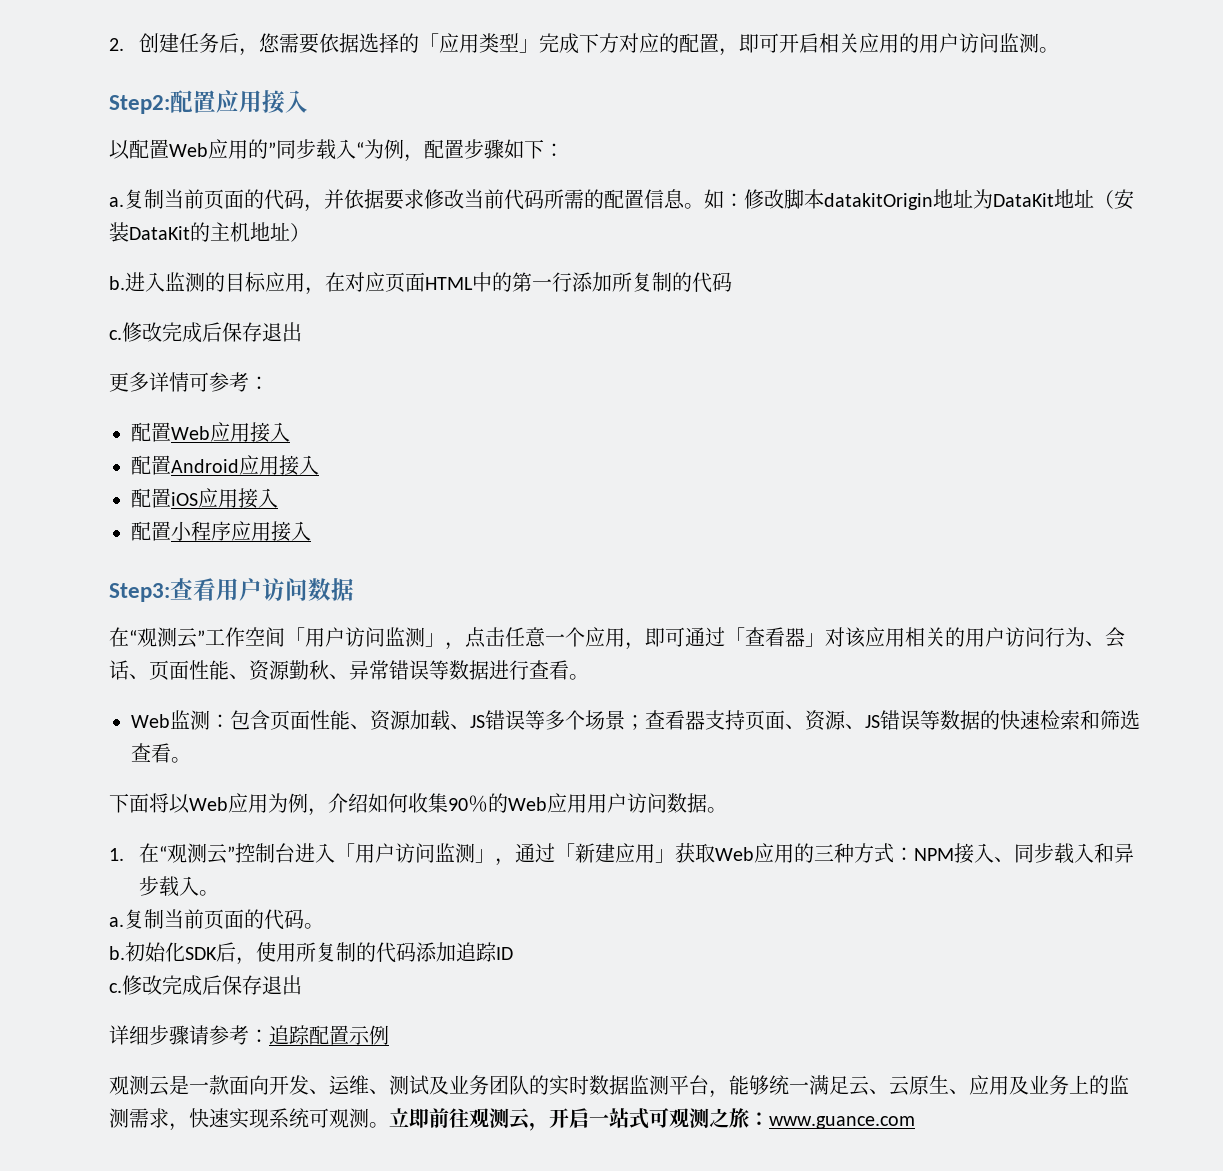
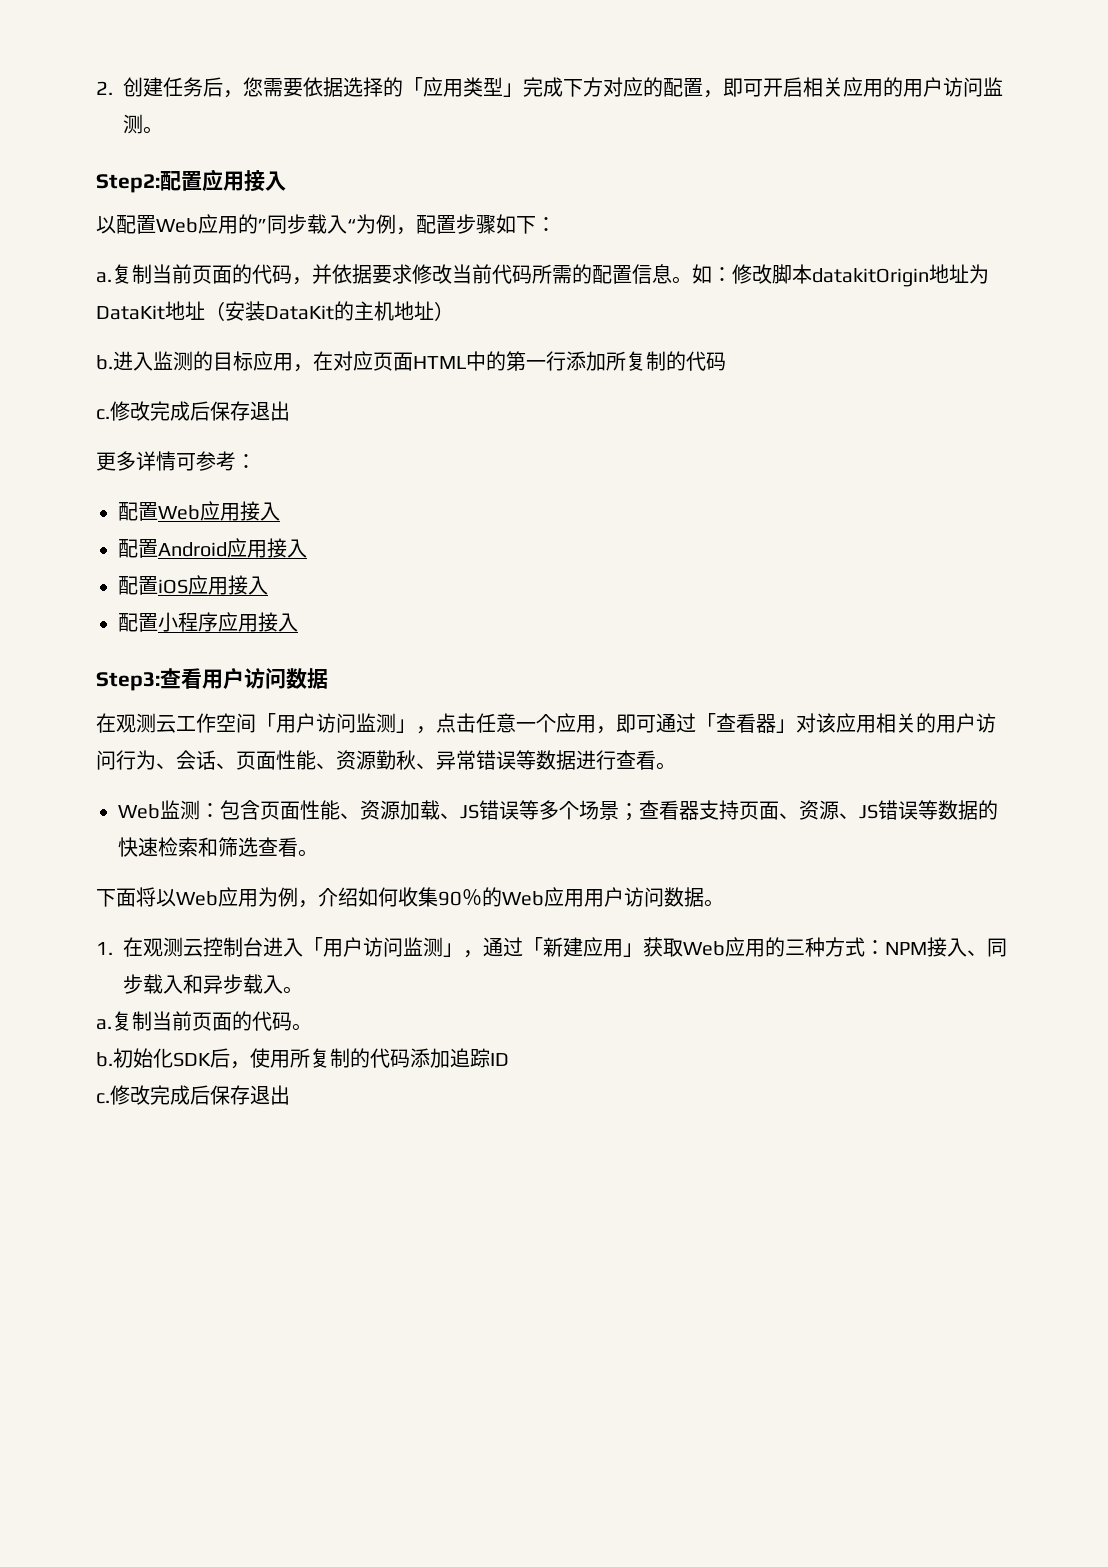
- 在“观测云”工作空间「用户访问监测」，点击任意一个应用，即可通过「查看器」对该应用相关的用户访问行为、会话、页面性能、资源勤秋、异常错误等数据进行查看。
+ 在观测云工作空间「用户访问监测」，点击任意一个应用，即可通过「查看器」对该应用相关的用户访问行为、会话、页面性能、资源勤秋、异常错误等数据进行查看。
- 1.在“观测云”控制台进入「用户访问监测」，通过「新建应用」获取Web应用的三种方式：NPM接入、同步载入和异步载入。
+ 1.在观测云控制台进入「用户访问监测」，通过「新建应用」获取Web应用的三种方式：NPM接入、同步载入和异步载入。
- 详细步骤请参考：追踪配置示例
- 观测云是一款面向开发、运维、测试及业务团队的实时数据监测平台，能够统一满足云、云原生、应用及业务上的监测需求，快速实现系统可观测。立即前往观测云，开启一站式可观测之旅：www.guance.com

